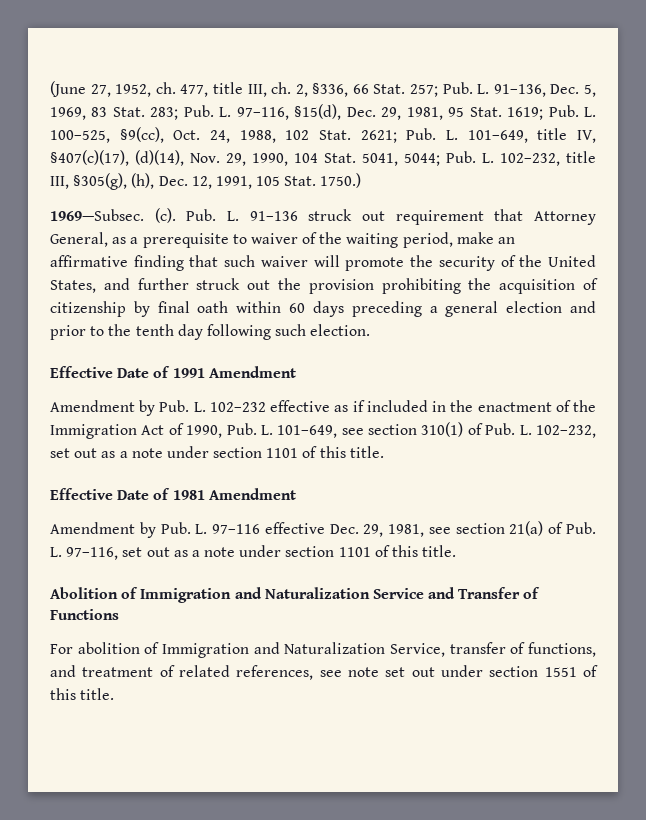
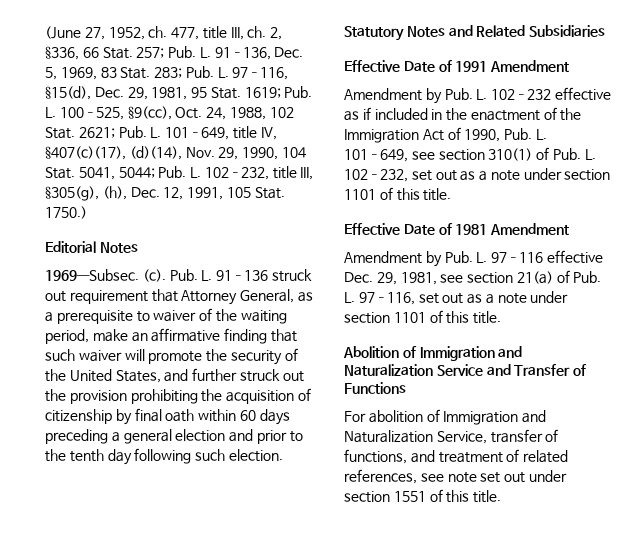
+ Editorial Notes
+ Statutory Notes and Related Subsidiaries

